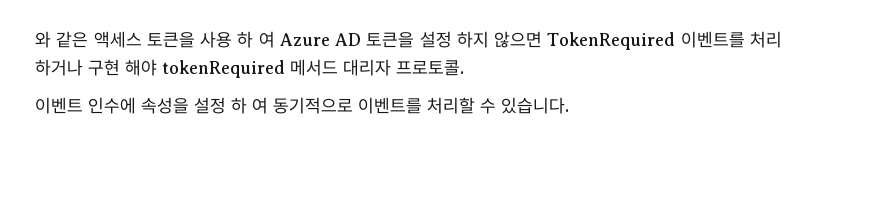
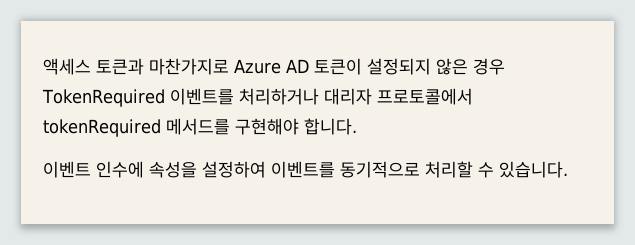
- 와 같은 액세스 토큰을 사용 하 여 Azure AD 토큰을 설정 하지 않으면 TokenRequired 이벤트를 처리 하거나 구현 해야 tokenRequired 메서드 대리자 프로토콜.
- 이벤트 인수에 속성을 설정 하 여 동기적으로 이벤트를 처리할 수 있습니다.
+ 액세스 토큰과 마찬가지로 Azure AD 토큰이 설정되지 않은 경우 TokenRequired 이벤트를 처리하거나 대리자 프로토콜에서 tokenRequired 메서드를 구현해야 합니다.
+ 이벤트 인수에 속성을 설정하여 이벤트를 동기적으로 처리할 수 있습니다.

